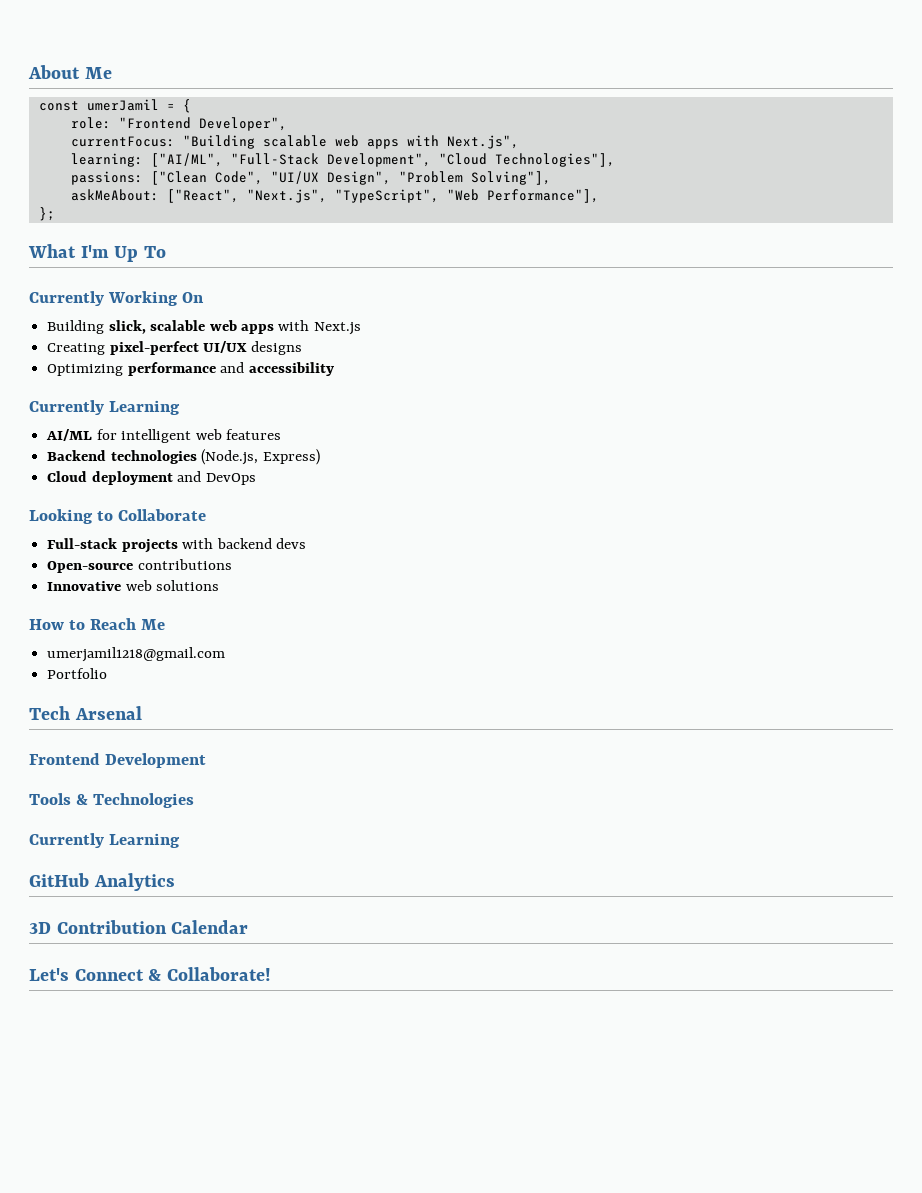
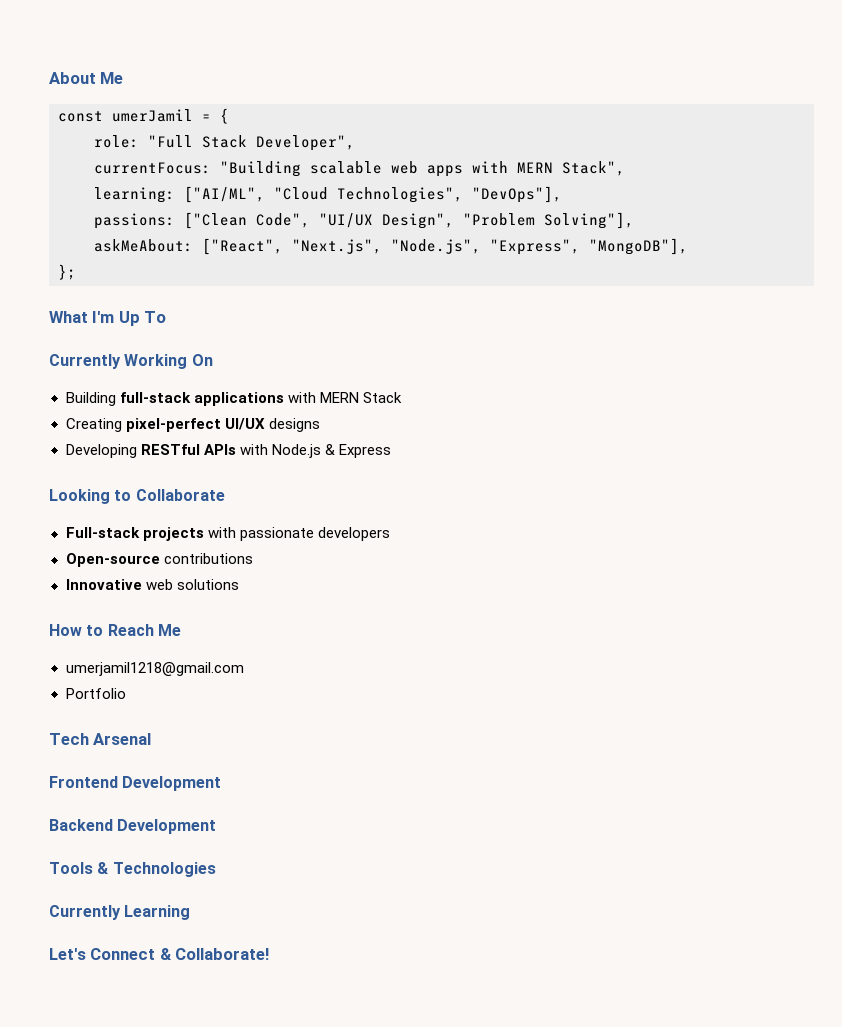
- role: "Frontend Developer",
+ role: "Full Stack Developer",
- currentFocus: "Building scalable web apps with Next.js",
+ currentFocus: "Building scalable web apps with MERN Stack",
- learning: ["AI/ML", "Full-Stack Development", "Cloud Technologies"],
+ learning: ["AI/ML", "Cloud Technologies", "DevOps"],
- askMeAbout: ["React", "Next.js", "TypeScript", "Web Performance"],
+ askMeAbout: ["React", "Next.js", "Node.js", "Express", "MongoDB"],
- Building slick, scalable web apps with Next.js
+ Building full-stack applications with MERN Stack
  Creating pixel-perfect UI/UX designs
- Optimizing performance and accessibility
- Currently Learning
- AI/ML for intelligent web features
- Backend technologies (Node.js, Express)
- Cloud deployment and DevOps
+ Developing RESTful APIs with Node.js & Express
- Full-stack projects with backend devs
+ Full-stack projects with passionate developers
+ Backend Development
- GitHub Analytics
- 3D Contribution Calendar

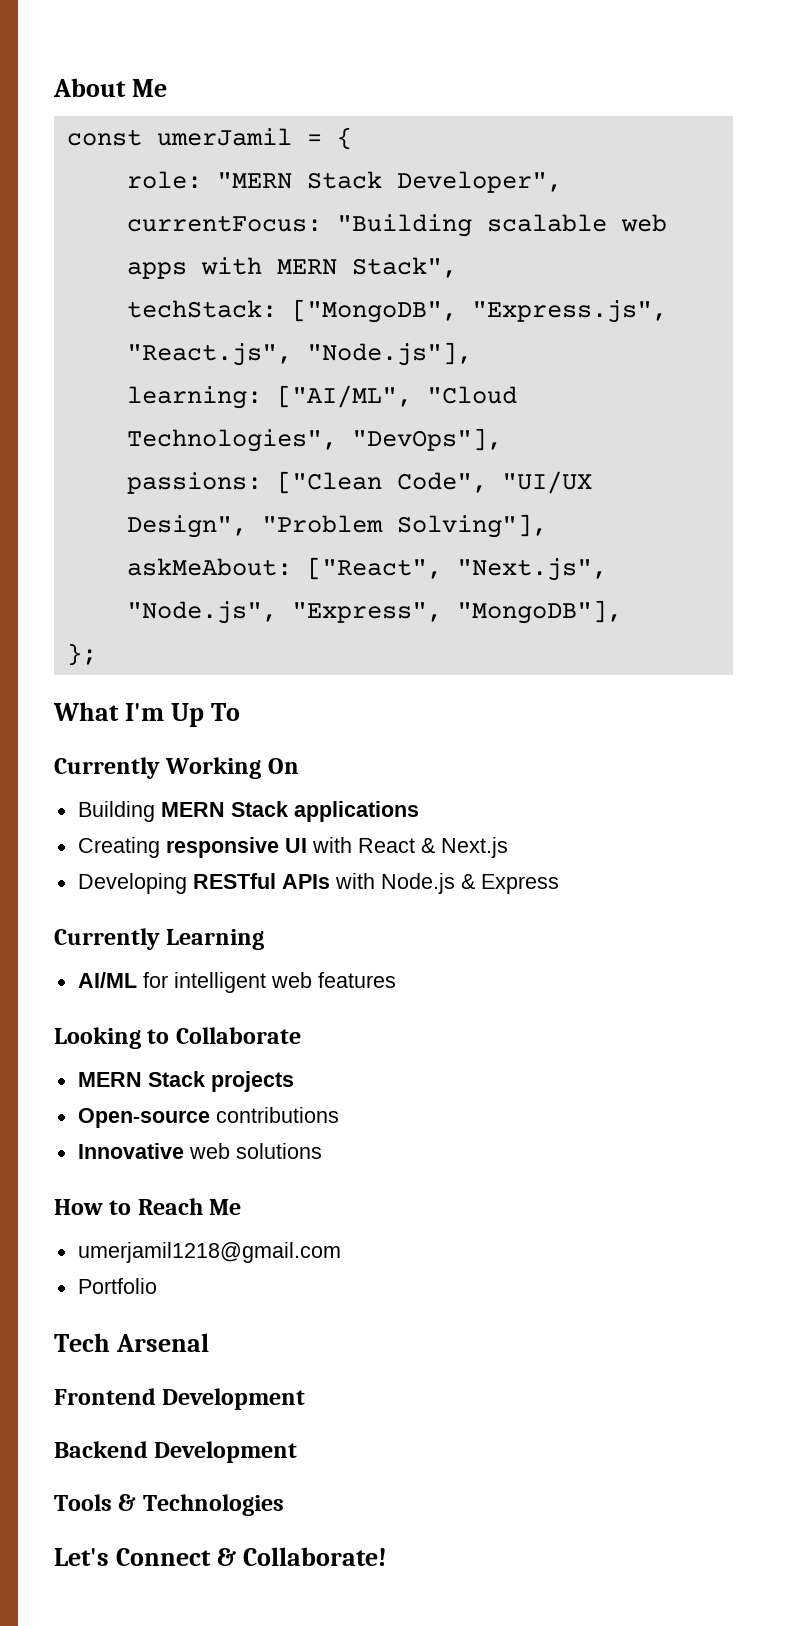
- role: "Full Stack Developer",
+ role: "MERN Stack Developer",
+ techStack: ["MongoDB", "Express.js", "React.js", "Node.js"],
- Building full-stack applications with MERN Stack
+ Building MERN Stack applications
- Creating pixel-perfect UI/UX designs
+ Creating responsive UI with React & Next.js
+ Currently Learning
+ AI/ML for intelligent web features
- Full-stack projects with passionate developers
+ MERN Stack projects
- Currently Learning

